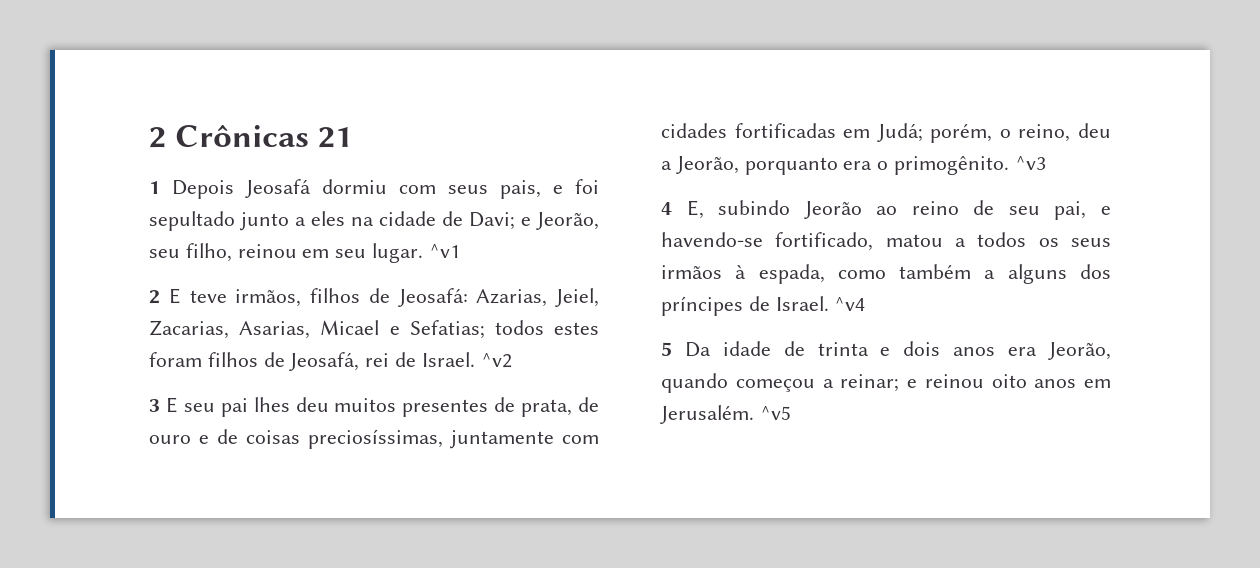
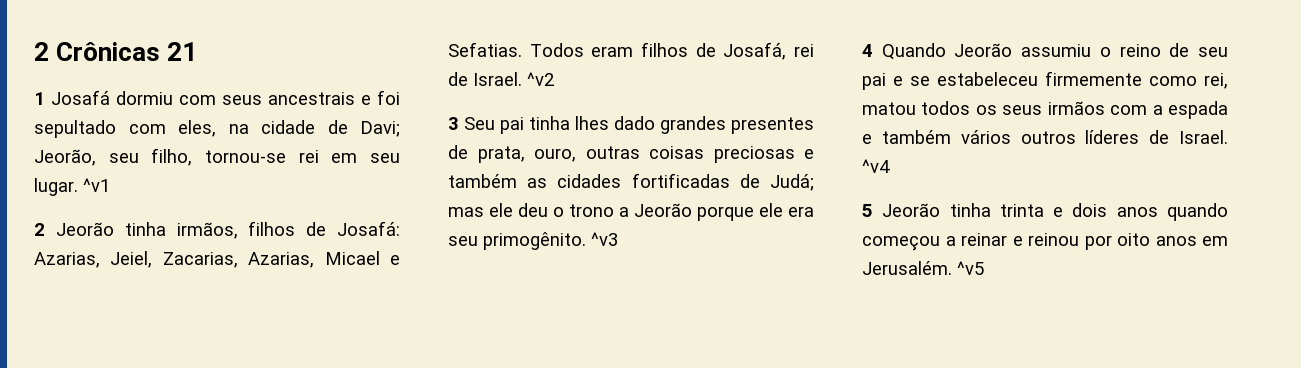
- 1 Depois Jeosafá dormiu com seus pais, e foi sepultado junto a eles na cidade de Davi; e Jeorão, seu filho, reinou em seu lugar.
+ 1 Josafá dormiu com seus ancestrais e foi sepultado com eles, na cidade de Davi; Jeorão, seu filho, tornou-se rei em seu lugar.
- 2 E teve irmãos, filhos de Jeosafá: Azarias, Jeiel, Zacarias, Asarias, Micael e Sefatias; todos estes foram filhos de Jeosafá, rei de Israel.
+ 2 Jeorão tinha irmãos, filhos de Josafá: Azarias, Jeiel, Zacarias, Azarias, Micael e Sefatias. Todos eram filhos de Josafá, rei de Israel.
- 3 E seu pai lhes deu muitos presentes de prata, de ouro e de coisas preciosíssimas, juntamente com cidades fortificadas em Judá; porém, o reino, deu a Jeorão, porquanto era o primogênito. ^v3
- 4 E, subindo Jeorão ao reino de seu pai, e havendo-se fortificado, matou a todos os seus irmãos à espada, como também a alguns dos príncipes de Israel.
+ 3 Seu pai tinha lhes dado grandes presentes de prata, ouro, outras coisas preciosas e também as cidades fortificadas de Judá; mas ele deu o trono a Jeorão porque ele era seu primogênito. ^v3
+ 4 Quando Jeorão assumiu o reino de seu pai e se estabeleceu firmemente como rei, matou todos os seus irmãos com a espada e também vários outros líderes de Israel.
- 5 Da idade de trinta e dois anos era Jeorão, quando começou a reinar; e reinou oito anos em Jerusalém.
+ 5 Jeorão tinha trinta e dois anos quando começou a reinar e reinou por oito anos em Jerusalém.

